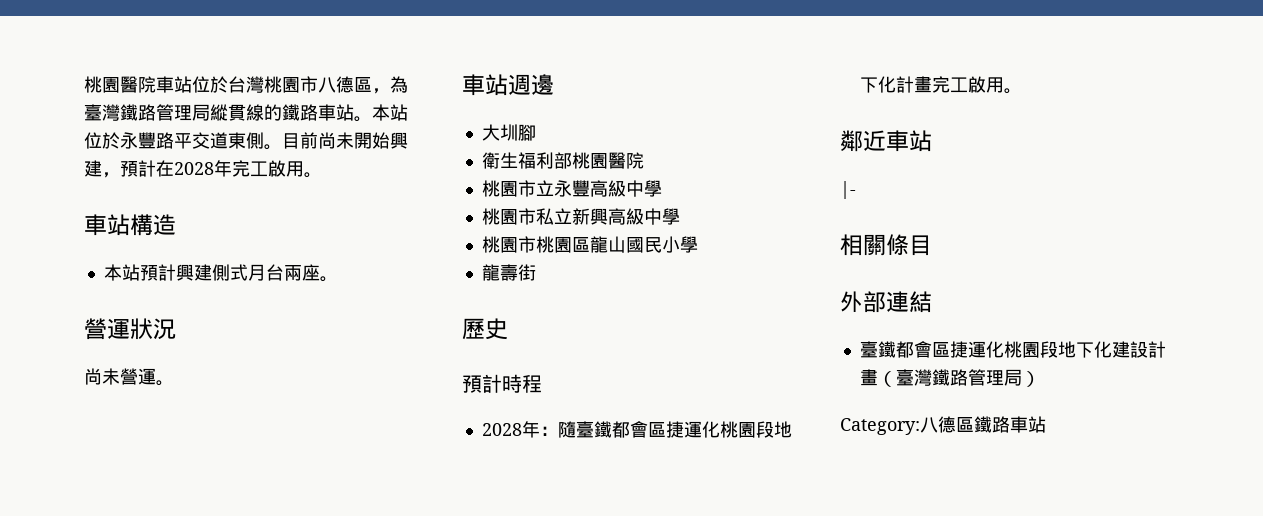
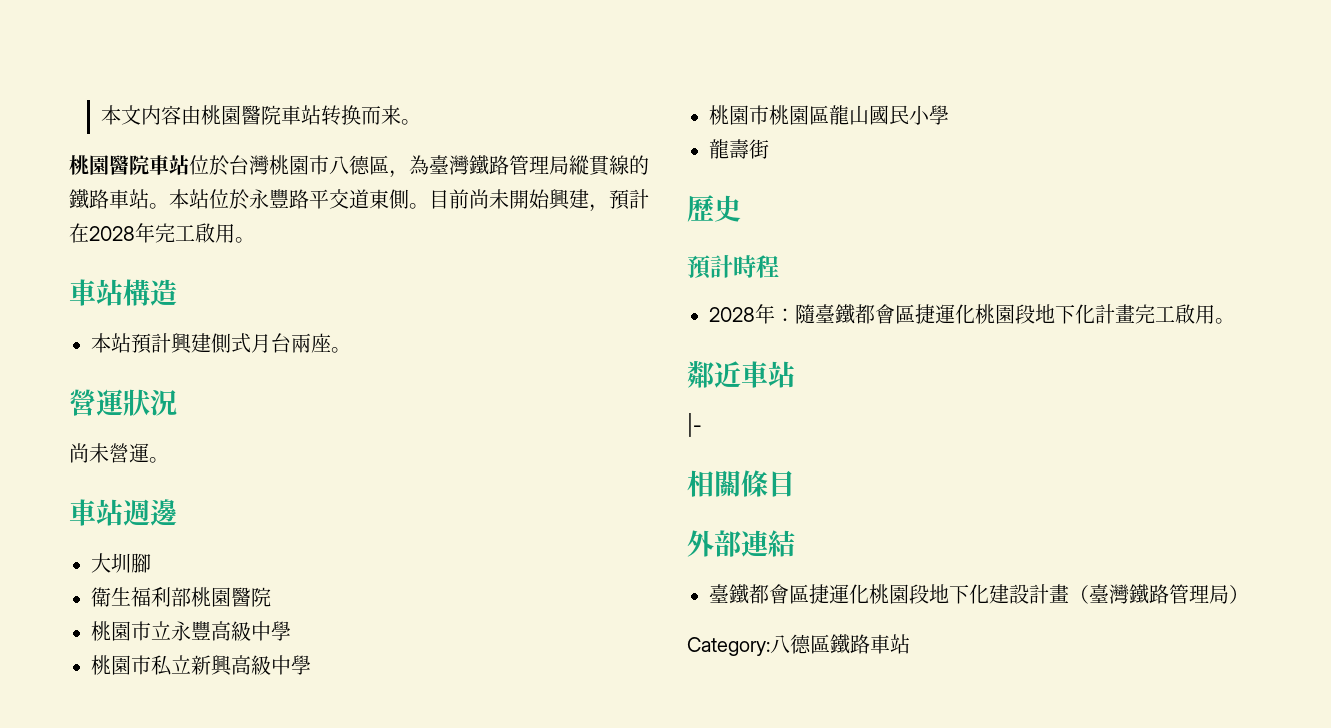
+ 本文内容由桃園醫院車站转换而来。

